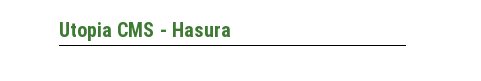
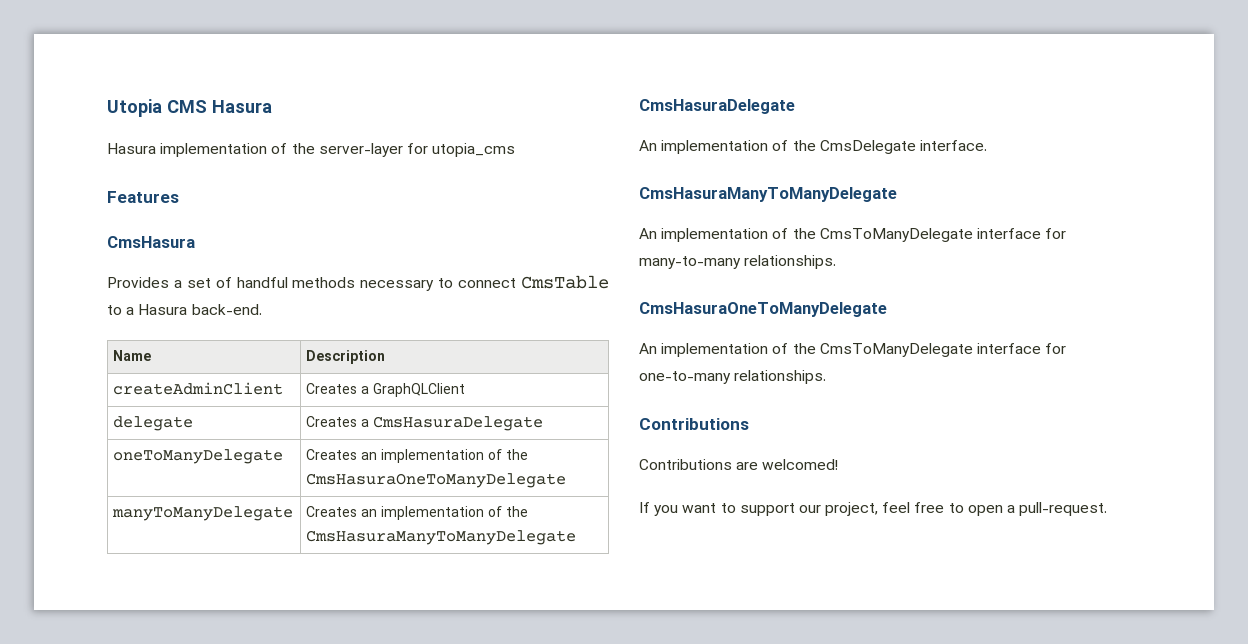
- Utopia CMS - Hasura
+ Utopia CMS Hasura
+ Hasura implementation of the server-layer for utopia_cms
+ Features
+ CmsHasura
+ Provides a set of handful methods necessary to connect CmsTable to a Hasura back-end.
+ Name | Description
+ createAdminClient | Creates a GraphQLClient
+ delegate | Creates a CmsHasuraDelegate
+ oneToManyDelegate | Creates an implementation of the CmsHasuraOneToManyDelegate
+ manyToManyDelegate | Creates an implementation of the CmsHasuraManyToManyDelegate
+ CmsHasuraDelegate
+ An implementation of the CmsDelegate interface.
+ CmsHasuraManyToManyDelegate
+ An implementation of the CmsToManyDelegate interface for many-to-many relationships.
+ CmsHasuraOneToManyDelegate
+ An implementation of the CmsToManyDelegate interface for one-to-many relationships.
+ Contributions
+ Contributions are welcomed!
+ If you want to support our project, feel free to open a pull-request.

